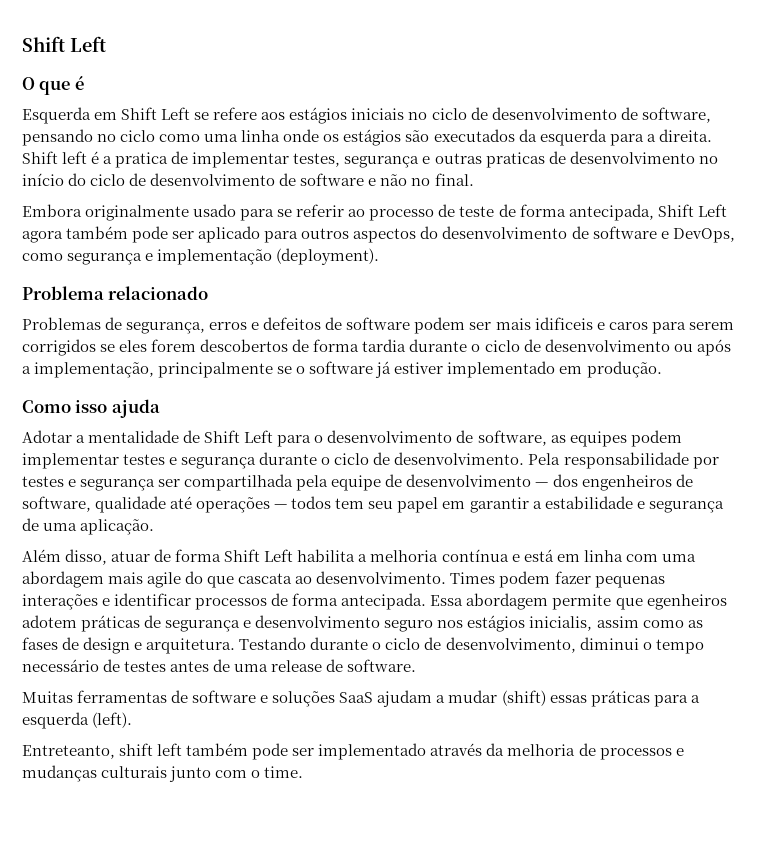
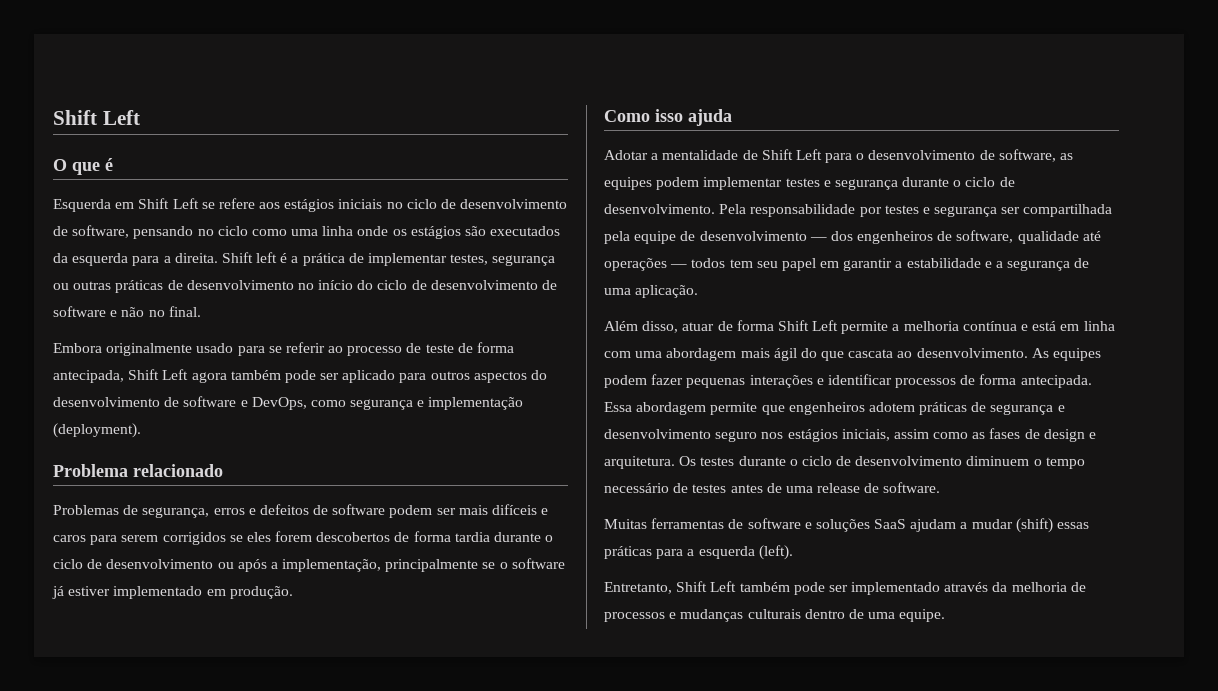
- Shift left é a pratica de implementar testes, segurança e outras praticas de desenvolvimento no início do ciclo de desenvolvimento de software e não no final.
+ Shift left é a prática de implementar testes, segurança ou outras práticas de desenvolvimento no início do ciclo de desenvolvimento de software e não no final.
- Problemas de segurança, erros e defeitos de software podem ser mais idificeis e caros para serem corrigidos se eles forem descobertos de forma tardia durante o ciclo de desenvolvimento ou após a implementação, principalmente se o software já estiver implementado em produção.
+ Problemas de segurança, erros e defeitos de software podem ser mais difíceis e caros para serem corrigidos se eles forem descobertos de forma tardia durante o ciclo de desenvolvimento ou após a implementação, principalmente se o software já estiver implementado em produção.
- Pela responsabilidade por testes e segurança ser compartilhada pela equipe de desenvolvimento — dos engenheiros de software, qualidade até operações — todos tem seu papel em garantir a estabilidade e segurança de uma aplicação.
+ Pela responsabilidade por testes e segurança ser compartilhada pela equipe de desenvolvimento — dos engenheiros de software, qualidade até operações — todos tem seu papel em garantir a estabilidade e a segurança de uma aplicação.
- Além disso, atuar de forma Shift Left habilita a melhoria contínua e está em linha com uma abordagem mais agile do que cascata ao desenvolvimento.
+ Além disso, atuar de forma Shift Left permite a melhoria contínua e está em linha com uma abordagem mais ágil do que cascata ao desenvolvimento.
- Times podem fazer pequenas interações e identificar processos de forma antecipada.
+ As equipes podem fazer pequenas interações e identificar processos de forma antecipada.
- Essa abordagem permite que egenheiros adotem práticas de segurança e desenvolvimento seguro nos estágios inicialis, assim como as fases de design e arquitetura.
+ Essa abordagem permite que engenheiros adotem práticas de segurança e desenvolvimento seguro nos estágios iniciais, assim como as fases de design e arquitetura.
- Testando durante o ciclo de desenvolvimento, diminui o tempo necessário de testes antes de uma release de software.
+ Os testes durante o ciclo de desenvolvimento diminuem o tempo necessário de testes antes de uma release de software.
- Entreteanto, shift left também pode ser implementado através da melhoria de processos e mudanças culturais junto com o time.
+ Entretanto, Shift Left também pode ser implementado através da melhoria de processos e mudanças culturais dentro de uma equipe.

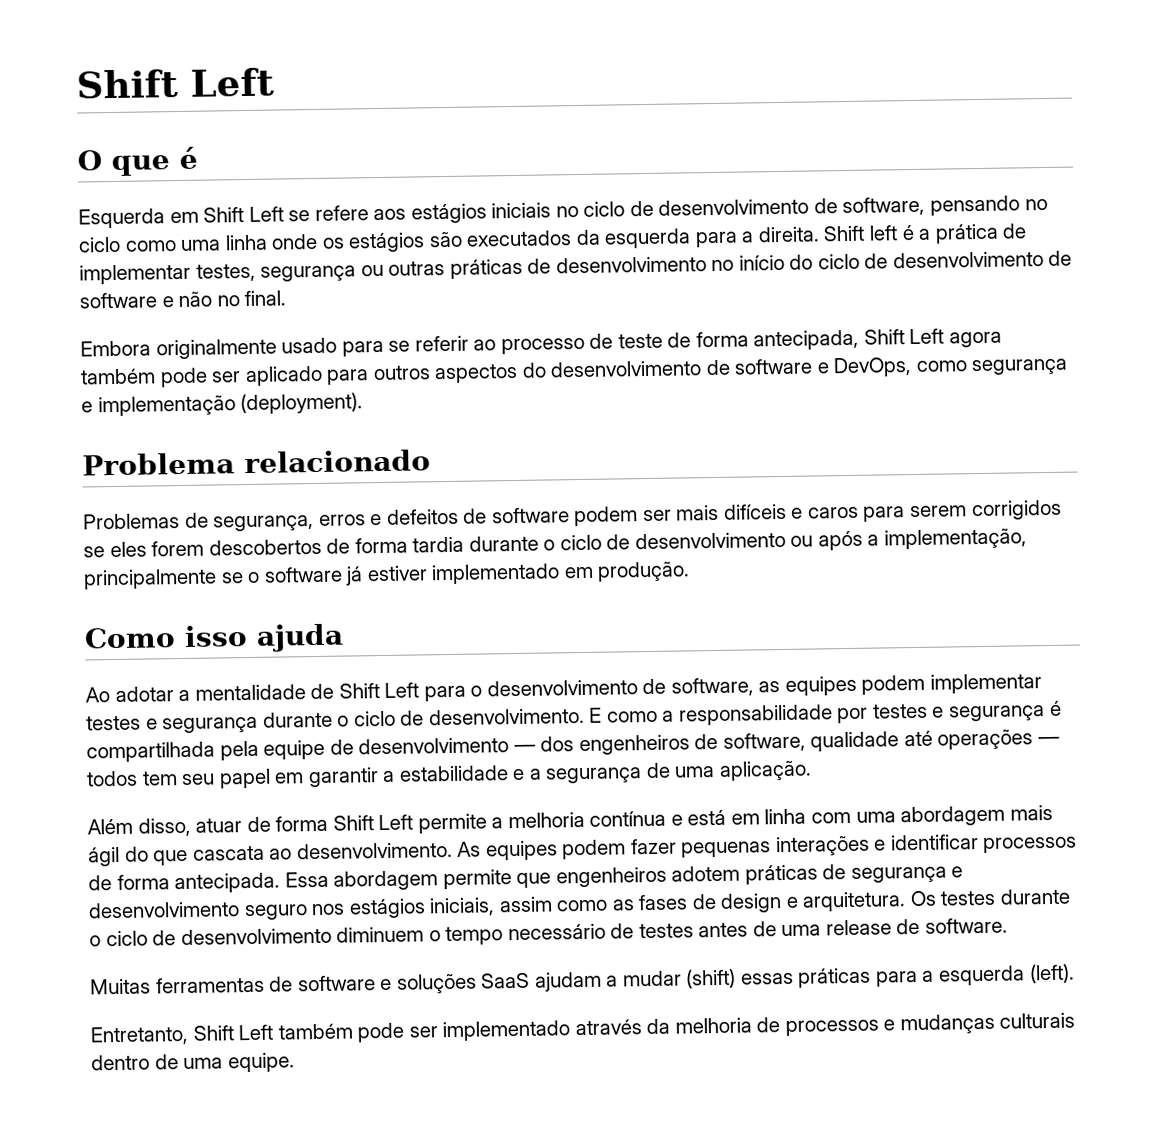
- Adotar a mentalidade de Shift Left para o desenvolvimento de software, as equipes podem implementar testes e segurança durante o ciclo de desenvolvimento.
+ Ao adotar a mentalidade de Shift Left para o desenvolvimento de software, as equipes podem implementar testes e segurança durante o ciclo de desenvolvimento.
- Pela responsabilidade por testes e segurança ser compartilhada pela equipe de desenvolvimento — dos engenheiros de software, qualidade até operações — todos tem seu papel em garantir a estabilidade e a segurança de uma aplicação.
+ E como a responsabilidade por testes e segurança é compartilhada pela equipe de desenvolvimento — dos engenheiros de software, qualidade até operações — todos tem seu papel em garantir a estabilidade e a segurança de uma aplicação.

